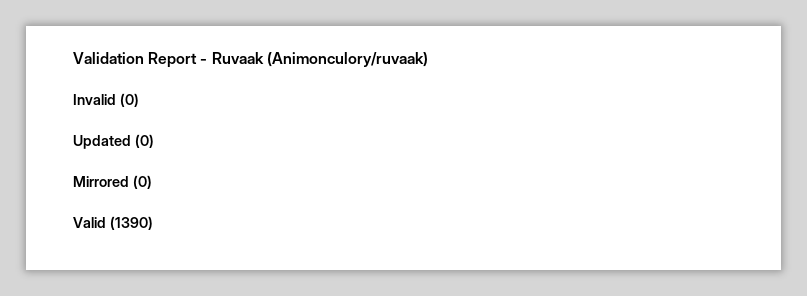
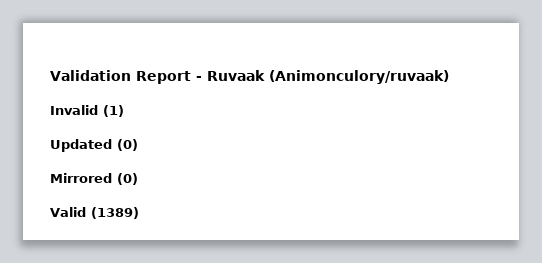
- Invalid (0)
+ Invalid (1)
- Valid (1390)
+ Valid (1389)

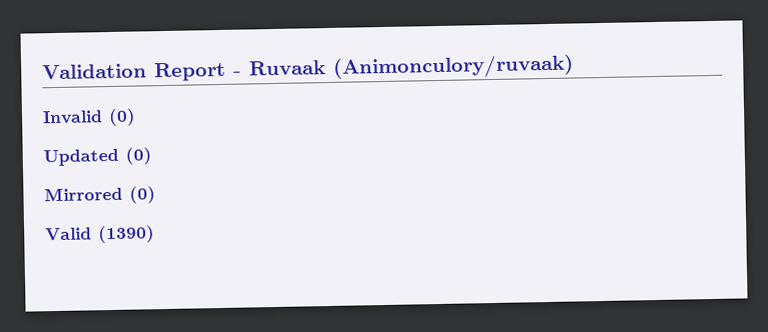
- Invalid (1)
+ Invalid (0)
- Valid (1389)
+ Valid (1390)

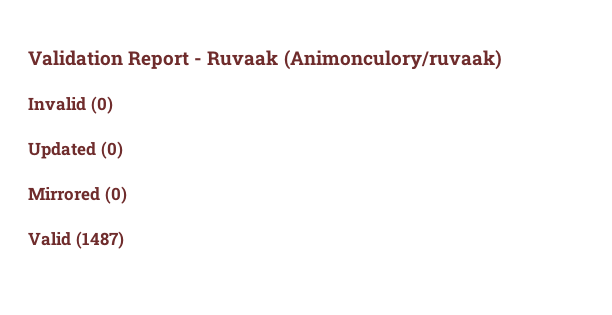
- Valid (1390)
+ Valid (1487)

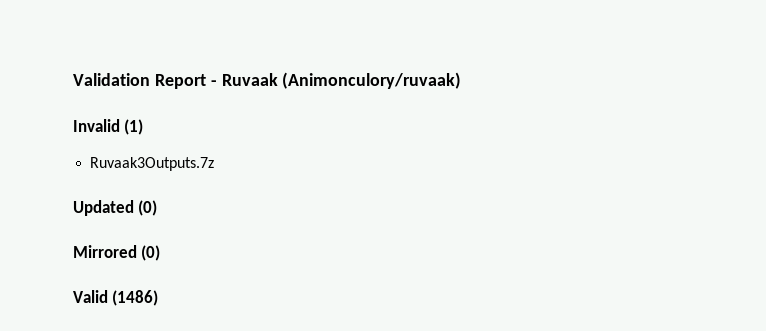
- Invalid (0)
+ Invalid (1)
+ Ruvaak3Outputs.7z
- Valid (1487)
+ Valid (1486)

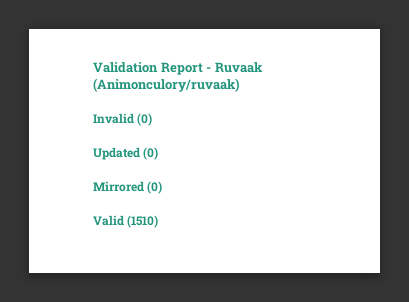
- Invalid (1)
- Ruvaak3Outputs.7z
+ Invalid (0)
- Valid (1486)
+ Valid (1510)

